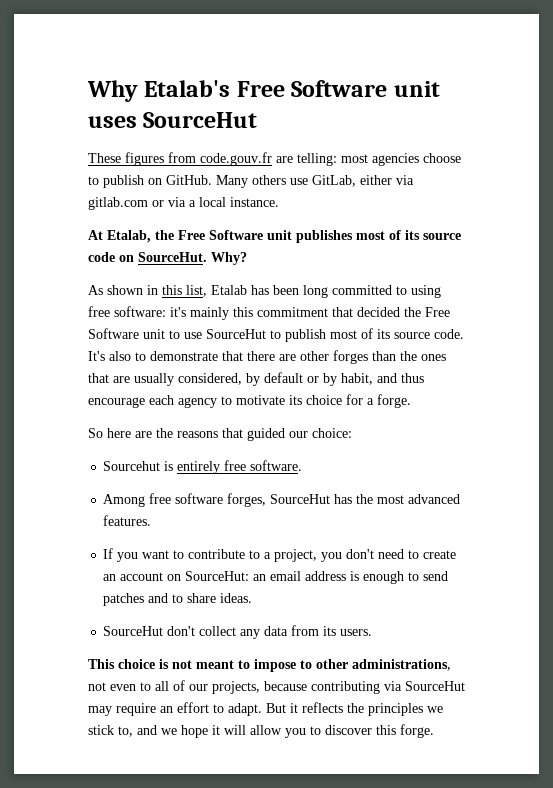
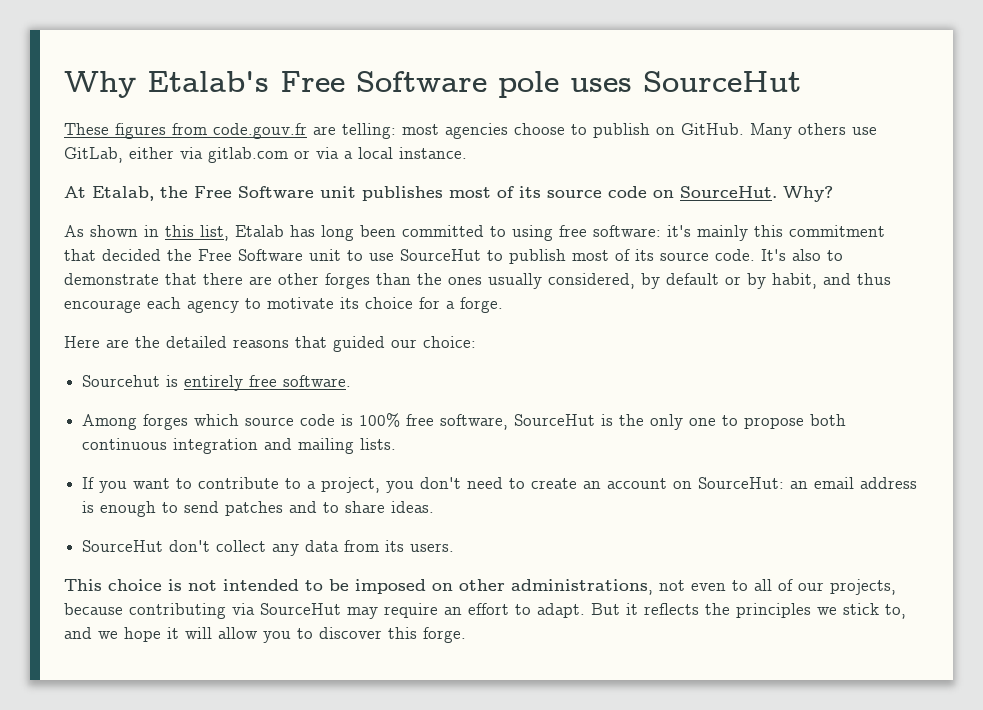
- Why Etalab's Free Software unit uses SourceHut
+ Why Etalab's Free Software pole uses SourceHut
- As shown in this list, Etalab has been long committed to using free software: it's mainly this commitment that decided the Free Software unit to use SourceHut to publish most of its source code.
+ As shown in this list, Etalab has long been committed to using free software: it's mainly this commitment that decided the Free Software unit to use SourceHut to publish most of its source code.
- It's also to demonstrate that there are other forges than the ones that are usually considered, by default or by habit, and thus encourage each agency to motivate its choice for a forge.
+ It's also to demonstrate that there are other forges than the ones usually considered, by default or by habit, and thus encourage each agency to motivate its choice for a forge.
- So here are the reasons that guided our choice:
+ Here are the detailed reasons that guided our choice:
- Among free software forges, SourceHut has the most advanced features.
+ Among forges which source code is 100% free software, SourceHut is the only one to propose both continuous integration and mailing lists.
- This choice is not meant to impose to other administrations, not even to all of our projects, because contributing via SourceHut may require an effort to adapt.
+ This choice is not intended to be imposed on other administrations, not even to all of our projects, because contributing via SourceHut may require an effort to adapt.

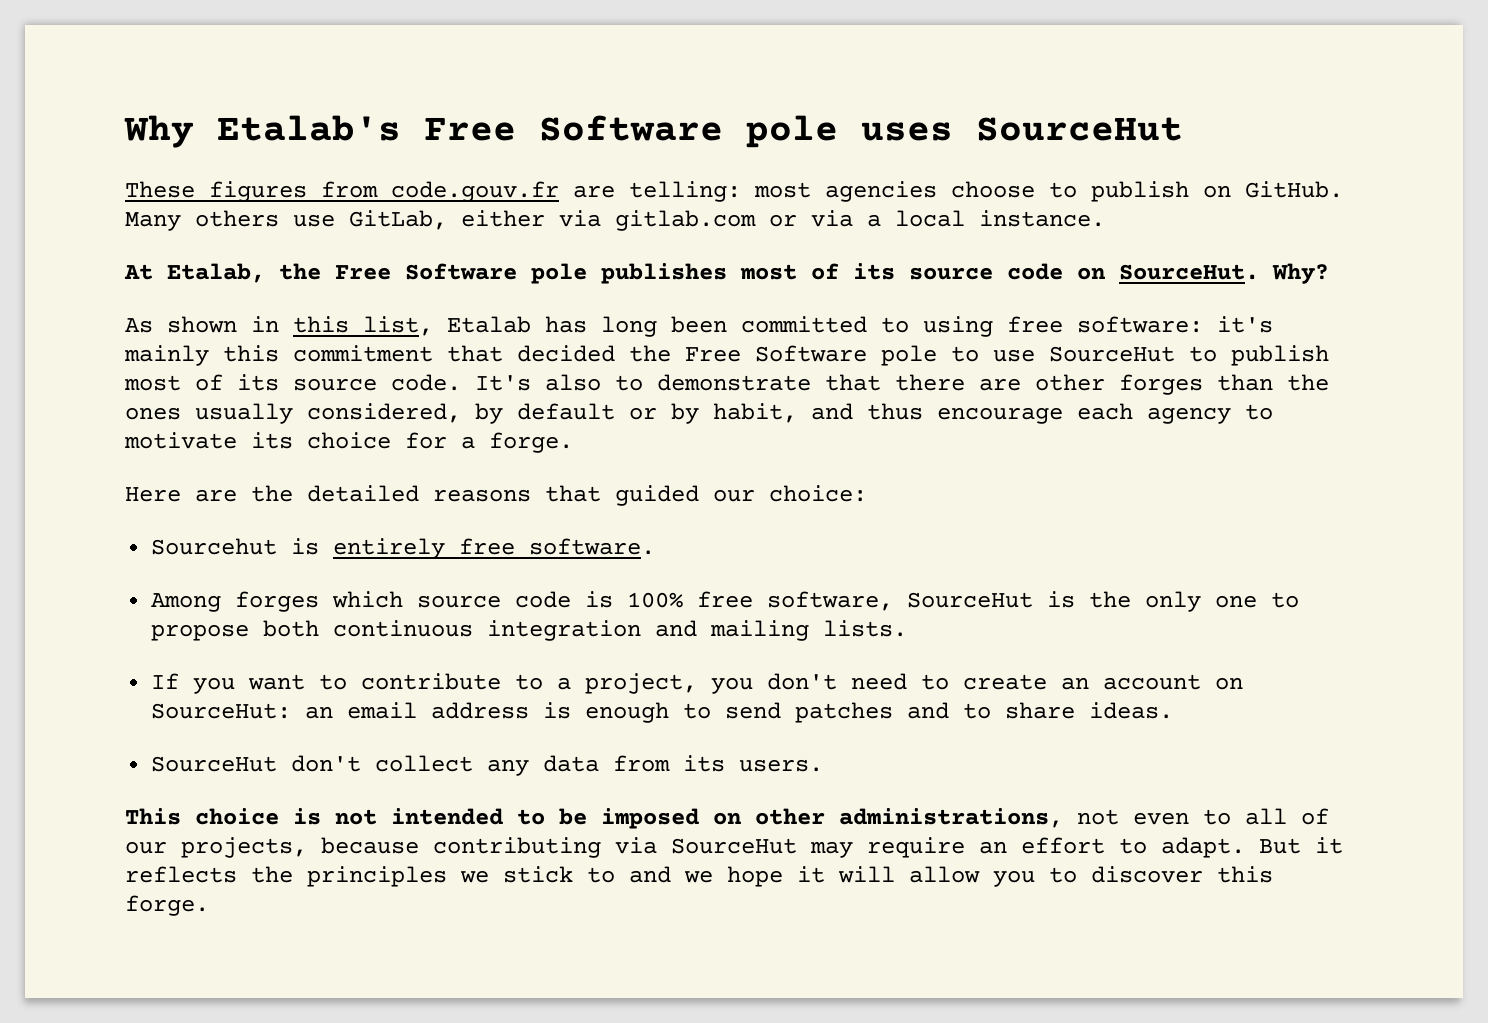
- At Etalab, the Free Software unit publishes most of its source code on SourceHut.
+ At Etalab, the Free Software pole publishes most of its source code on SourceHut.
- As shown in this list, Etalab has long been committed to using free software: it's mainly this commitment that decided the Free Software unit to use SourceHut to publish most of its source code.
+ As shown in this list, Etalab has long been committed to using free software: it's mainly this commitment that decided the Free Software pole to use SourceHut to publish most of its source code.
- But it reflects the principles we stick to, and we hope it will allow you to discover this forge.
+ But it reflects the principles we stick to and we hope it will allow you to discover this forge.

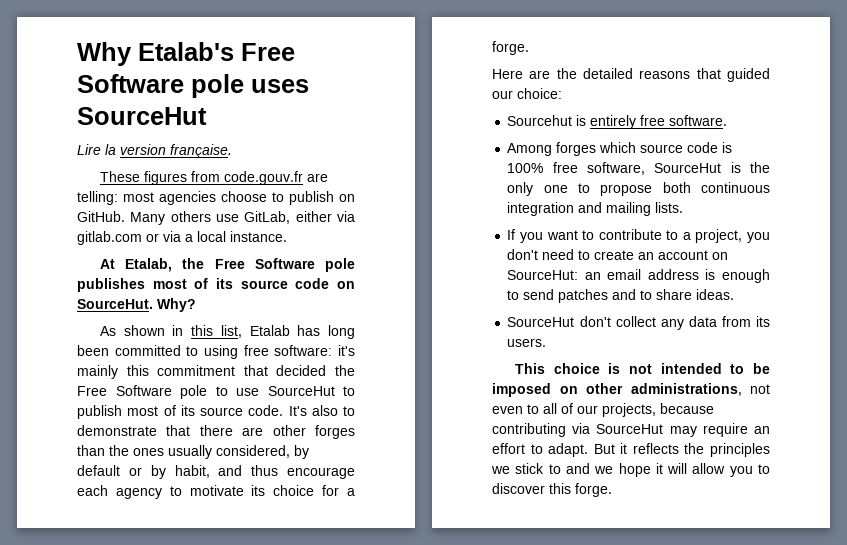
+ Lire la version française.

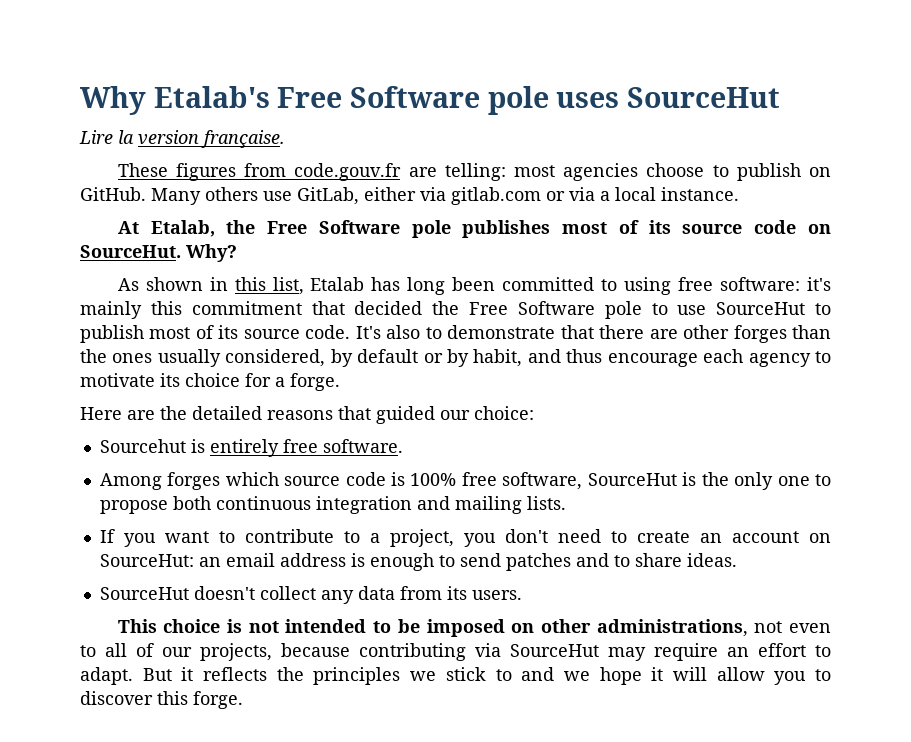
- SourceHut don't collect any data from its users.
+ SourceHut doesn't collect any data from its users.

